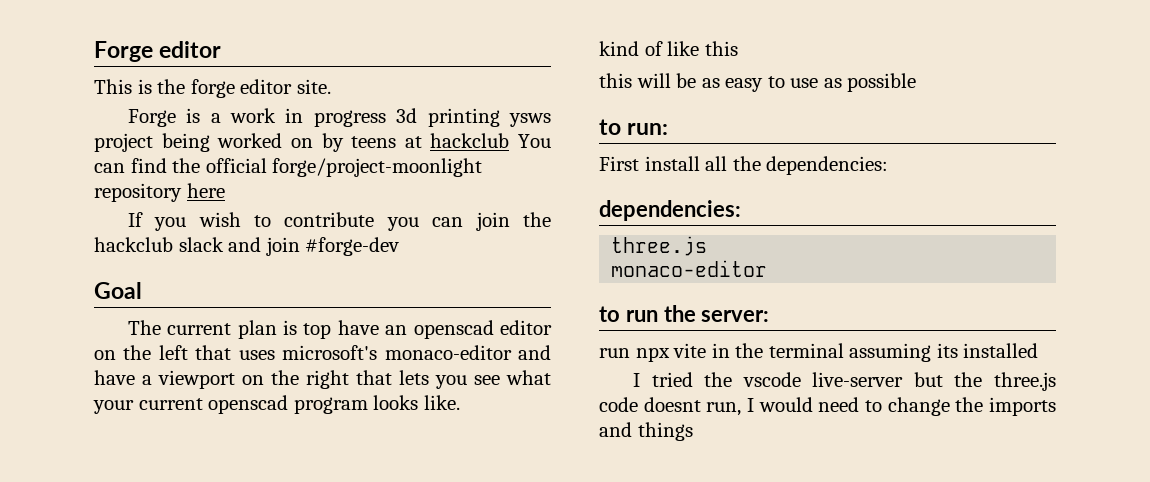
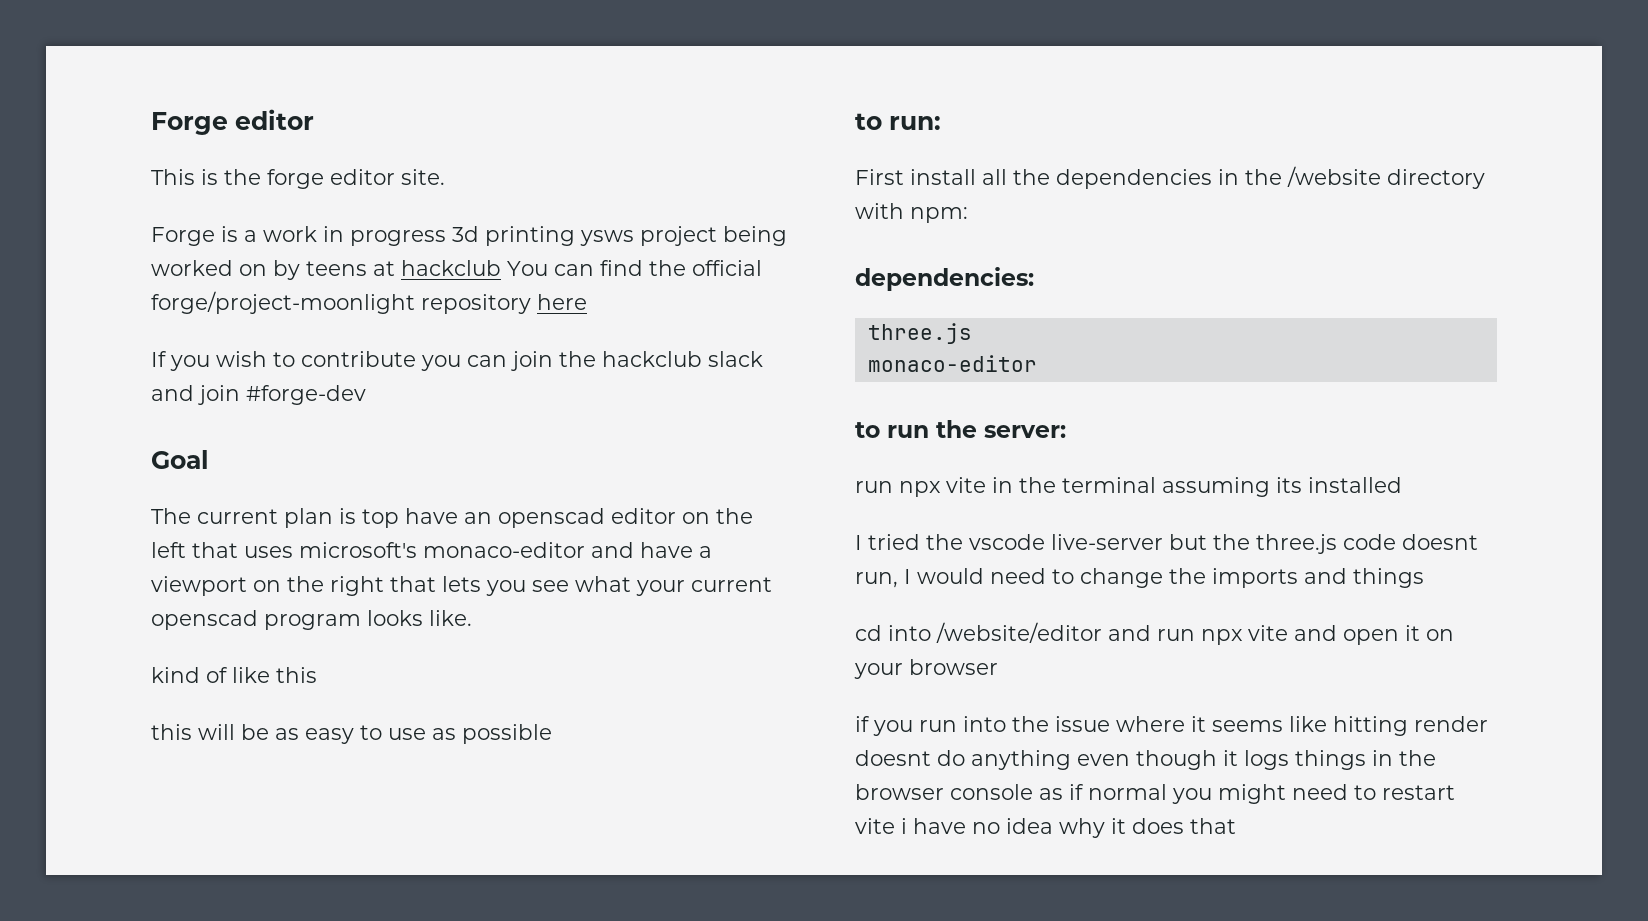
- First install all the dependencies:
+ First install all the dependencies in the /website directory with npm:
+ cd into /website/editor and run npx vite and open it on your browser
+ if you run into the issue where it seems like hitting render doesnt do anything even though it logs things in the browser console as if normal you might need to restart vite i have no idea why it does that

